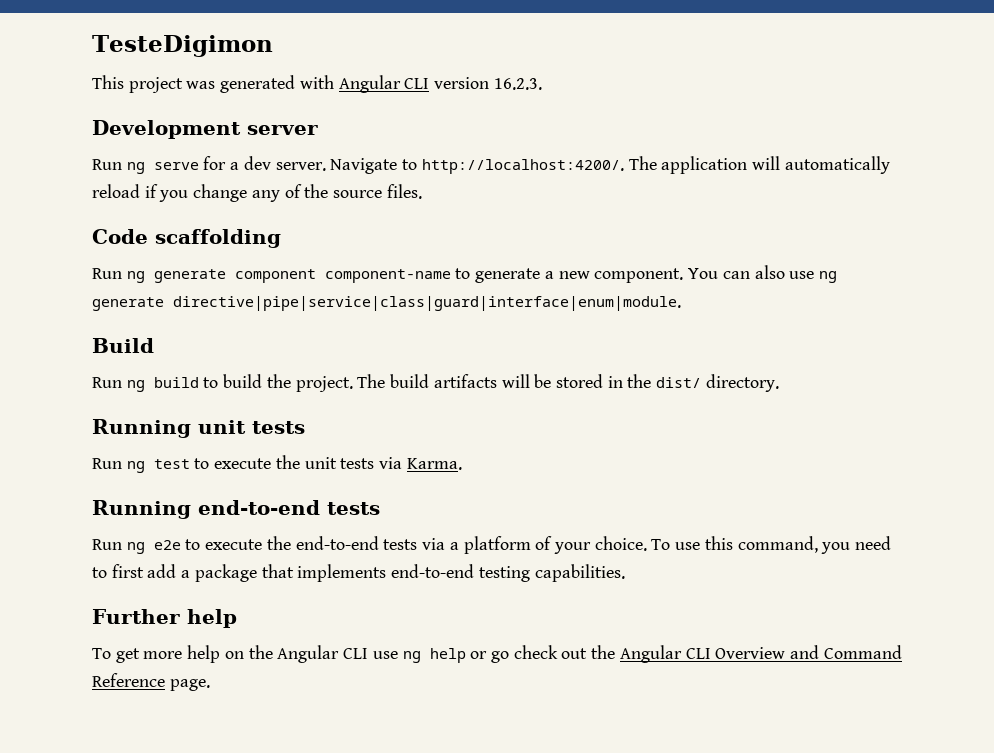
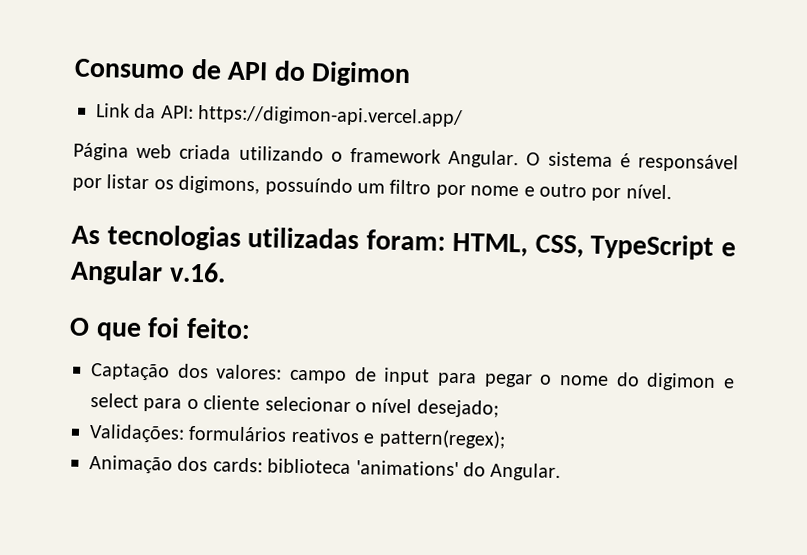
- TesteDigimon
- This project was generated with Angular CLI version 16.2.3.
- Development server
- Run ng serve for a dev server. Navigate to http://localhost:4200/. The application will automatically reload if you change any of the source files.
- Code scaffolding
- Run ng generate component component-name to generate a new component. You can also use ng generate directive|pipe|service|class|guard|interface|enum|module.
- Build
- Run ng build to build the project. The build artifacts will be stored in the dist/ directory.
- Running unit tests
- Run ng test to execute the unit tests via Karma.
- Running end-to-end tests
- Run ng e2e to execute the end-to-end tests via a platform of your choice. To use this command, you need to first add a package that implements end-to-end testing capabilities.
- Further help
- To get more help on the Angular CLI use ng help or go check out the Angular CLI Overview and Command Reference page.
+ Consumo de API do Digimon
+ Link da API: https://digimon-api.vercel.app/
+ Página web criada utilizando o framework Angular. O sistema é responsável por listar os digimons, possuíndo um filtro por nome e outro por nível.
+ As tecnologias utilizadas foram: HTML, CSS, TypeScript e Angular v.16.
+ O que foi feito:
+ Captação dos valores: campo de input para pegar o nome do digimon e select para o cliente selecionar o nível desejado;
+ Validações: formulários reativos e pattern(regex);
+ Animação dos cards: biblioteca 'animations' do Angular.

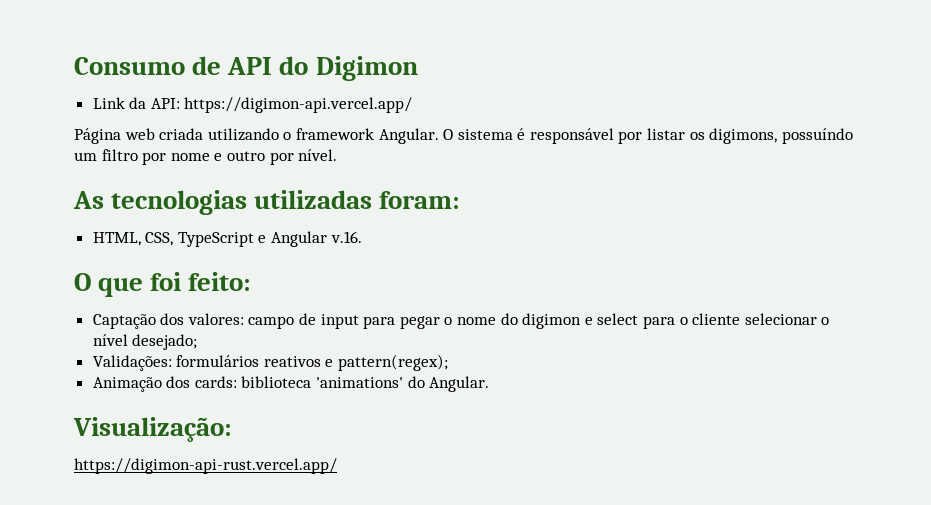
- As tecnologias utilizadas foram: HTML, CSS, TypeScript e Angular v.16.
+ As tecnologias utilizadas foram:
+ HTML, CSS, TypeScript e Angular v.16.
+ Visualização:
+ https://digimon-api-rust.vercel.app/

